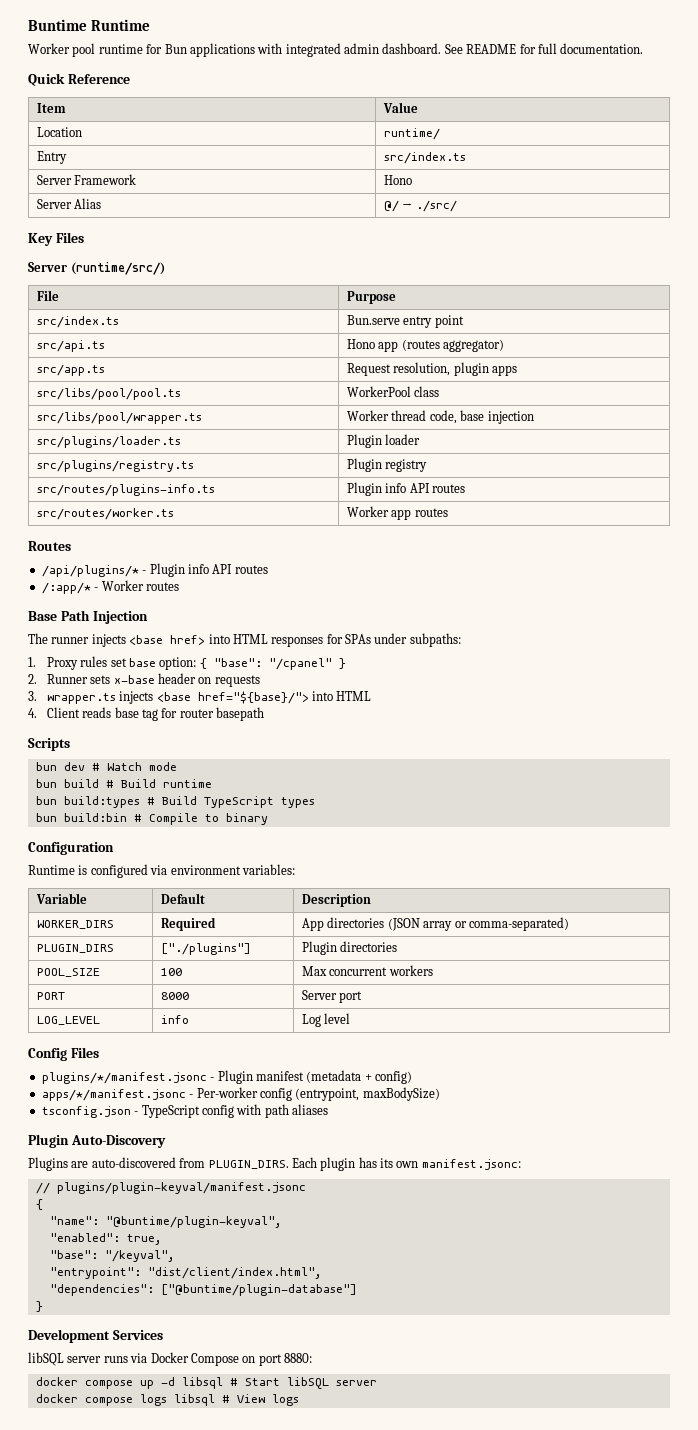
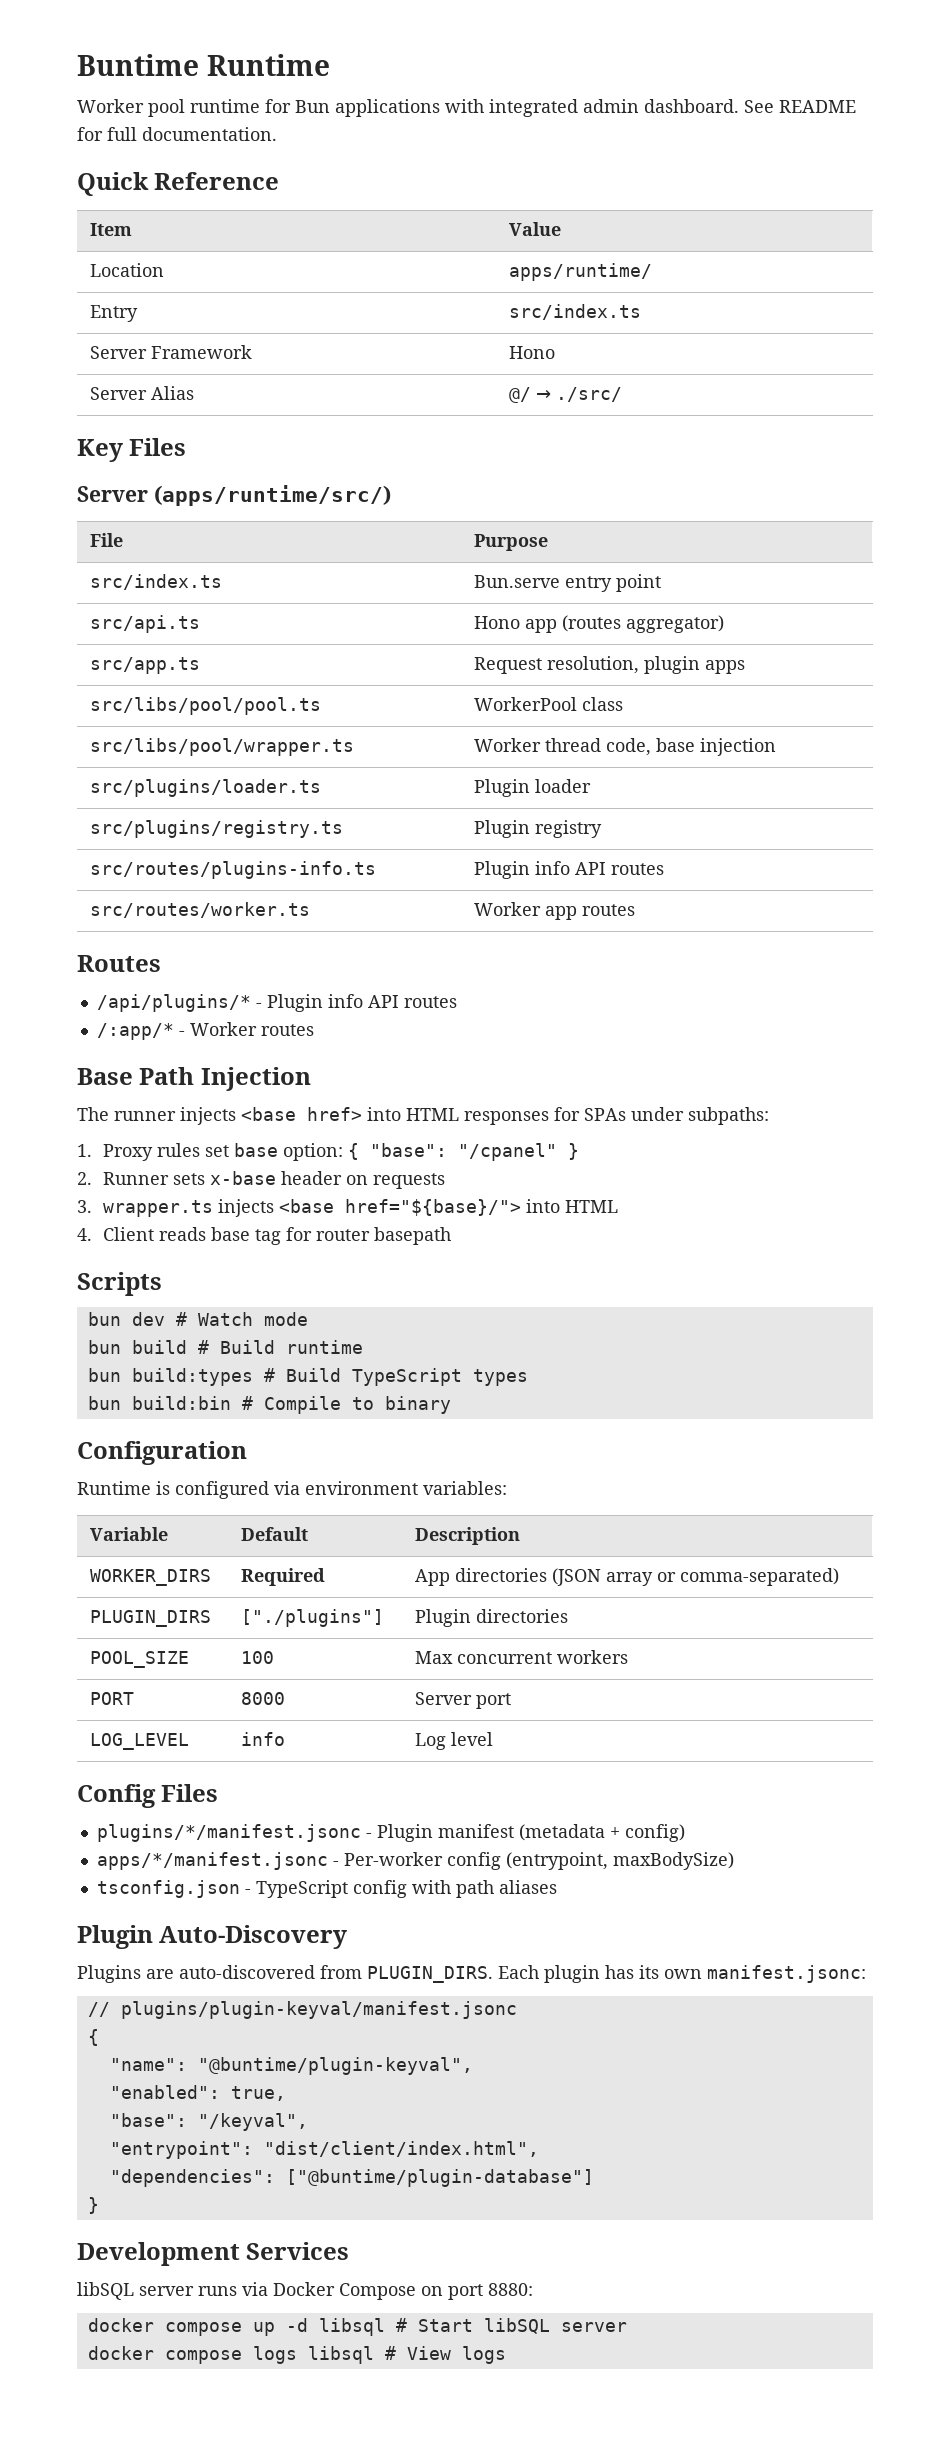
- Location | runtime/
+ Location | apps/runtime/
- Server (runtime/src/)
+ Server (apps/runtime/src/)

